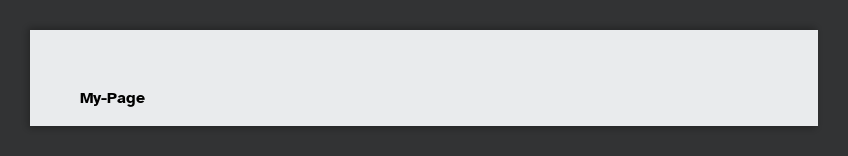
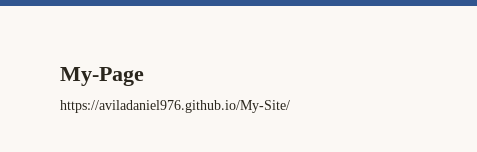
+ https://aviladaniel976.github.io/My-Site/

